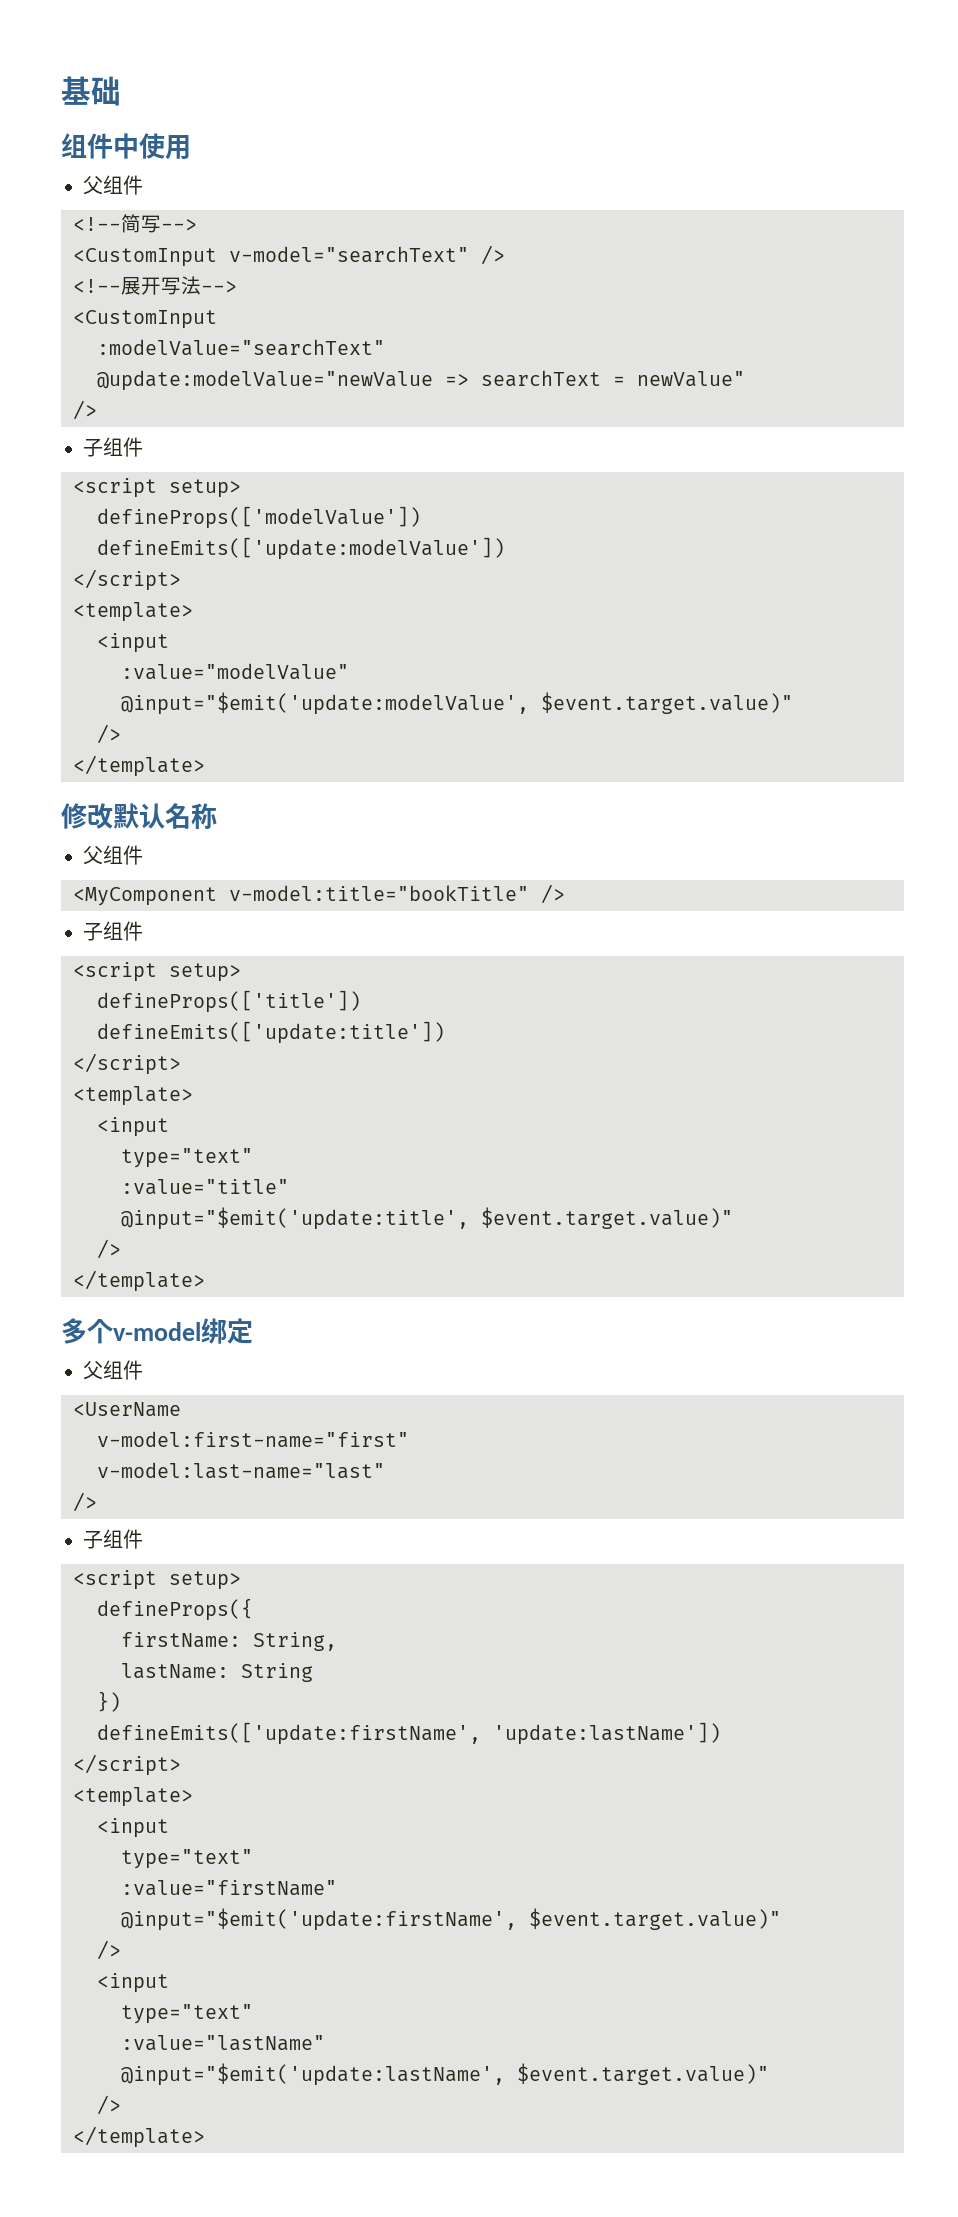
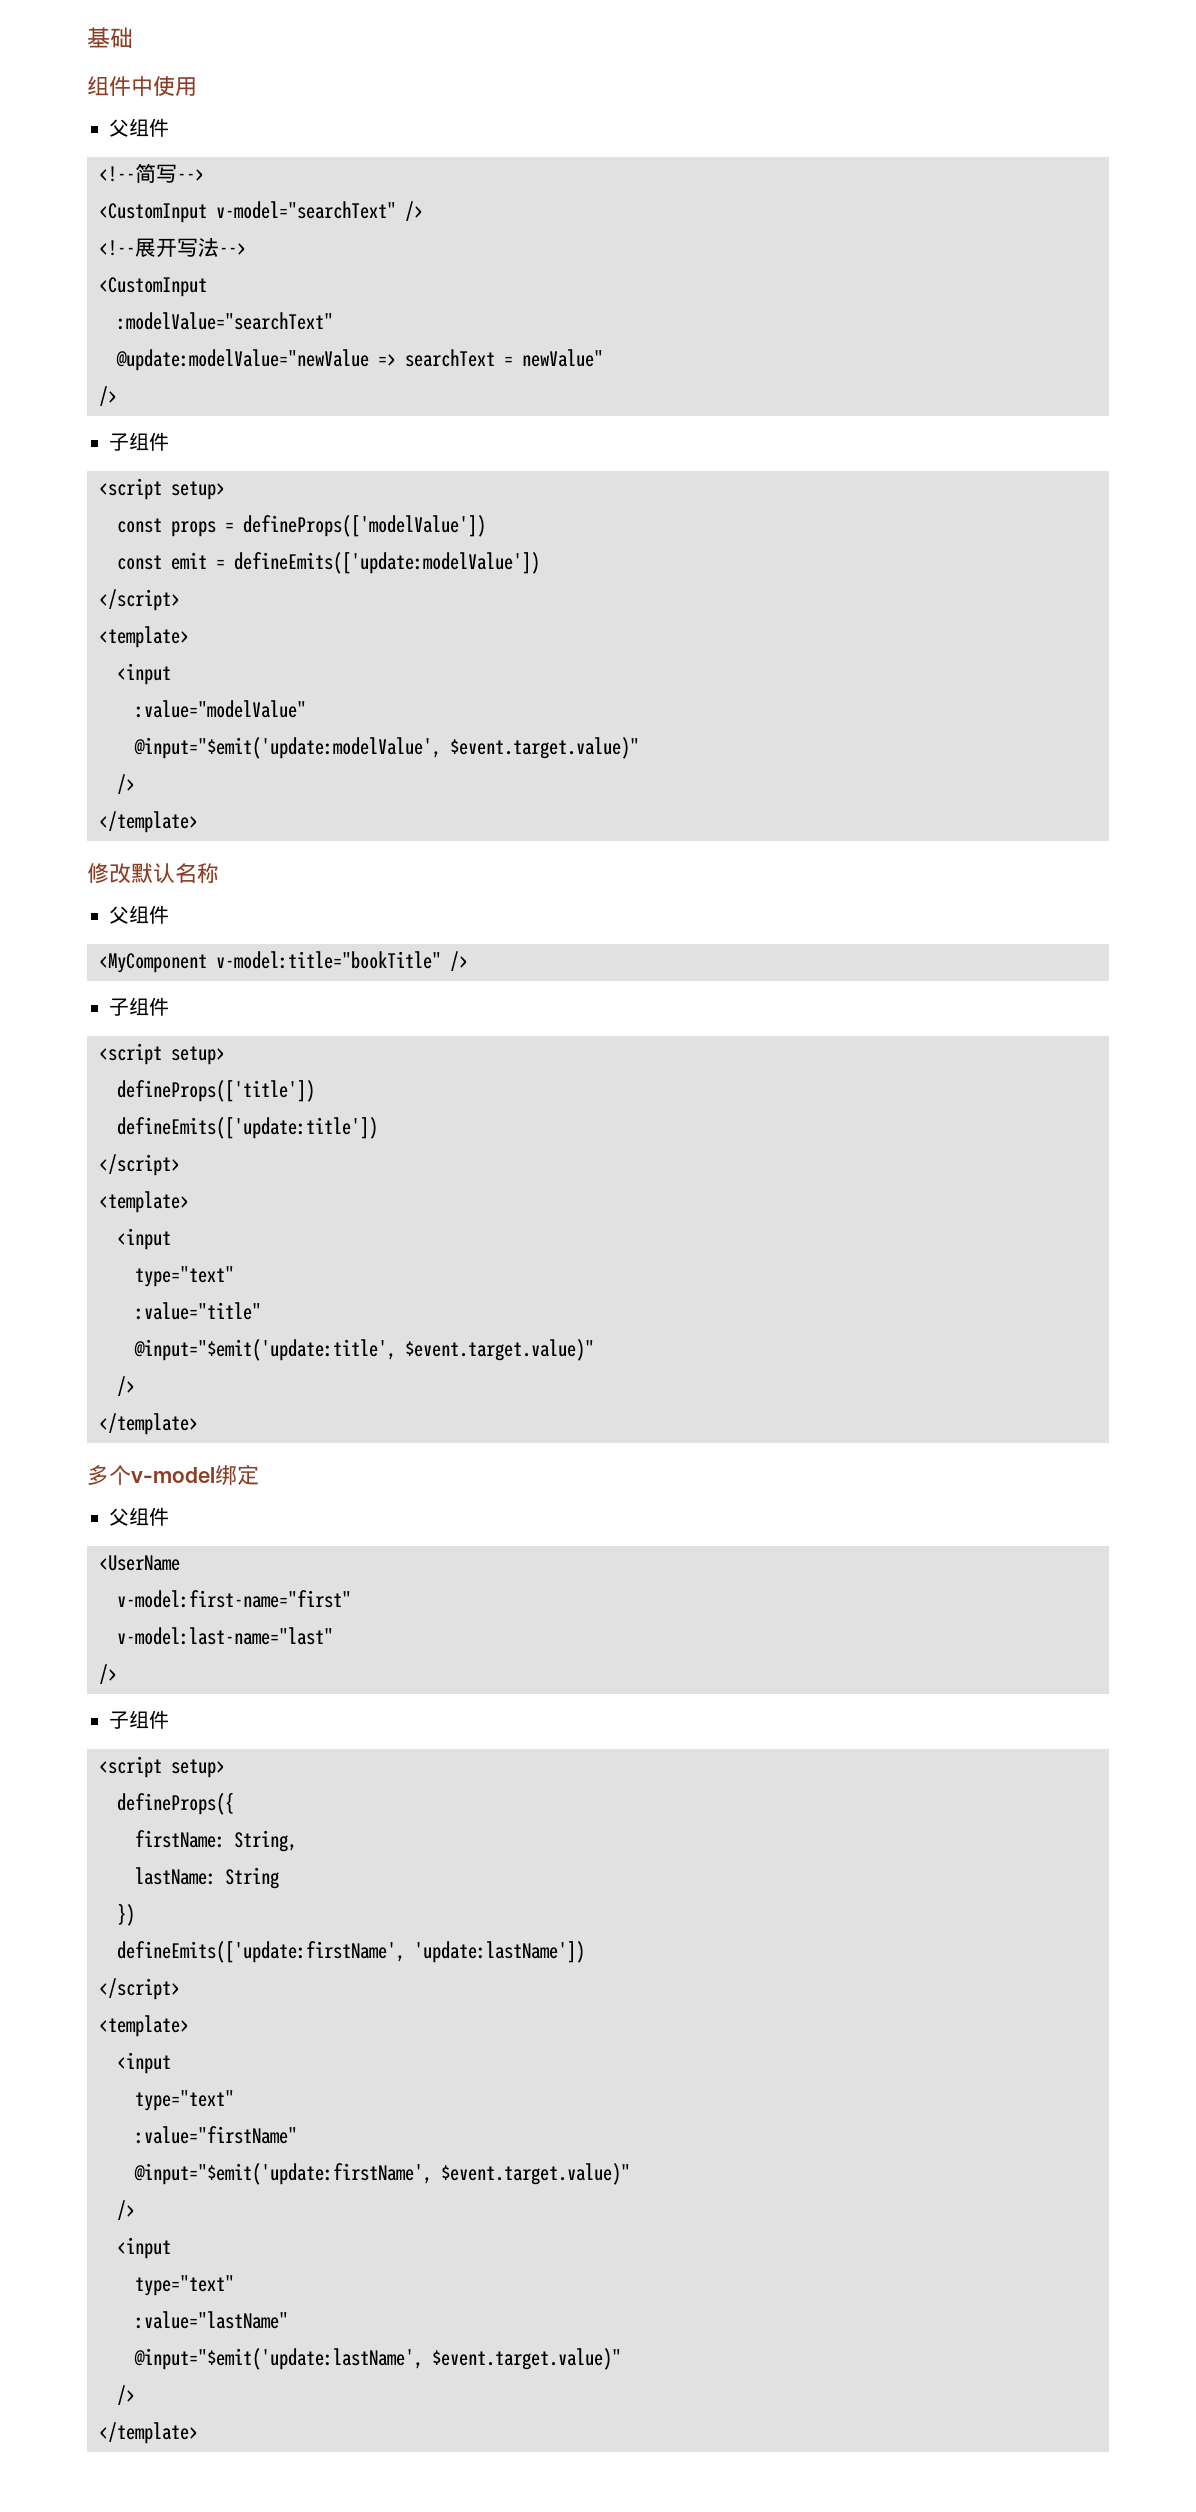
- defineProps(['modelValue'])
- defineEmits(['update:modelValue'])
+ const props = defineProps(['modelValue'])
+ const emit = defineEmits(['update:modelValue'])

